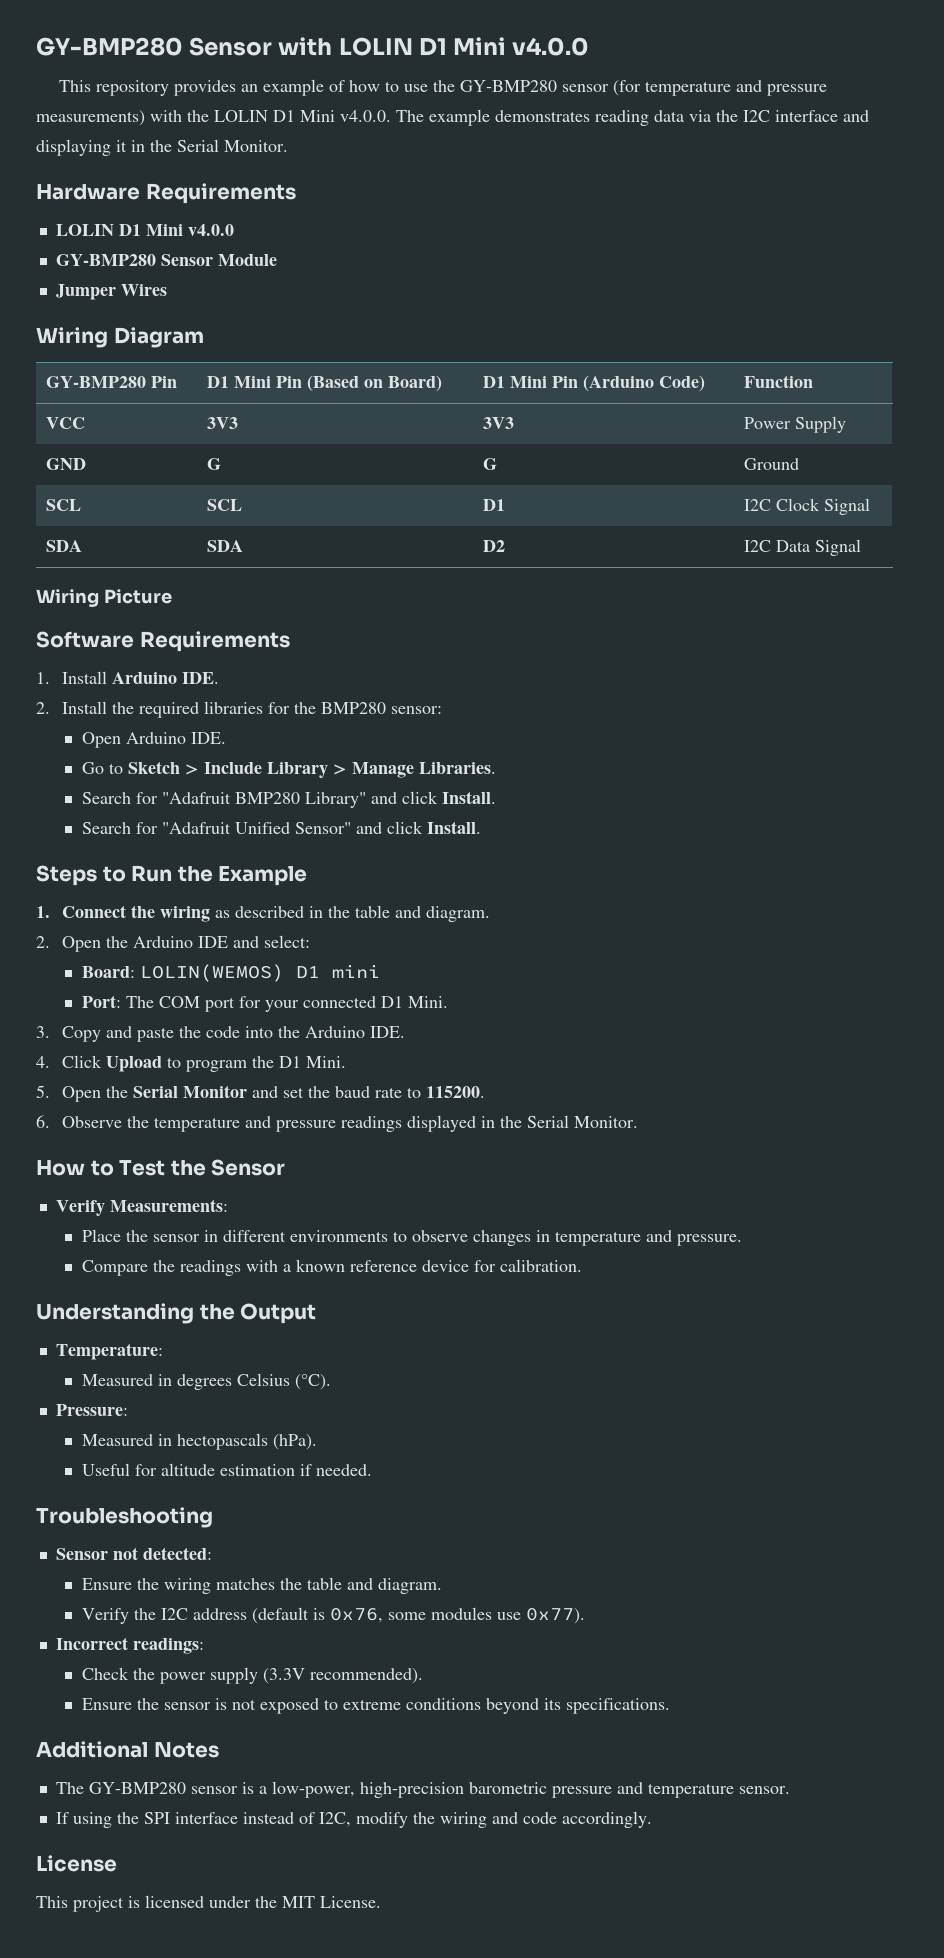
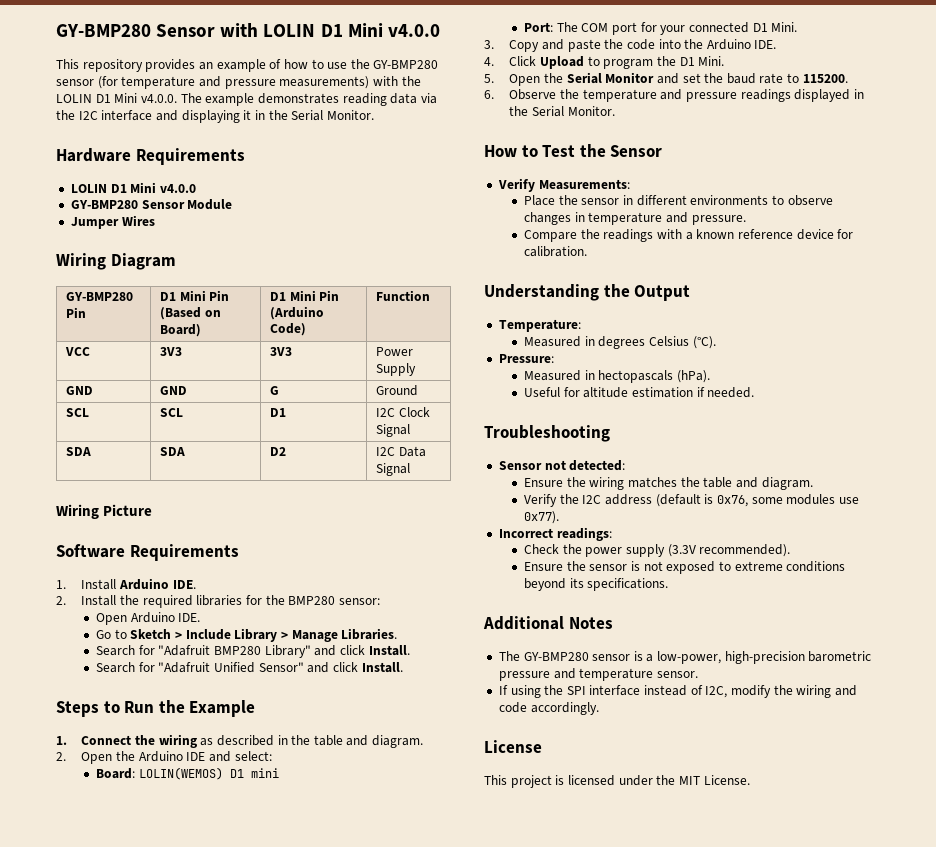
- GND | G | G | Ground
+ GND | GND | G | Ground

